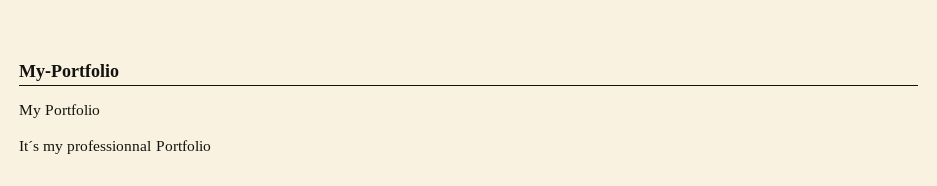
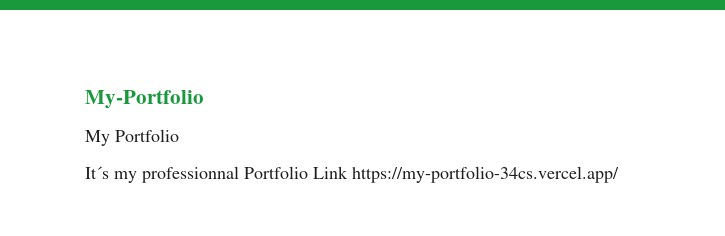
- It´s my professionnal Portfolio
+ It´s my professionnal Portfolio Link https://my-portfolio-34cs.vercel.app/

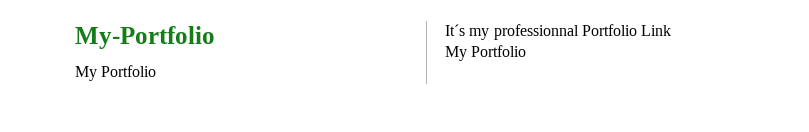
- It´s my professionnal Portfolio Link https://my-portfolio-34cs.vercel.app/
+ It´s my professionnal Portfolio Link
+ My Portfolio

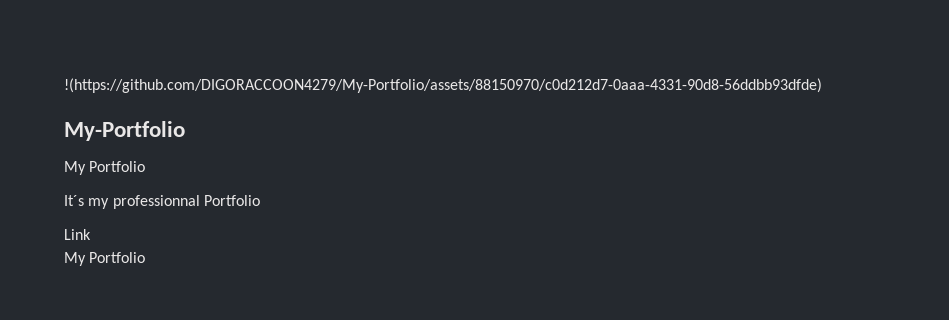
+ !(https://github.com/DIGORACCOON4279/My-Portfolio/assets/88150970/c0d212d7-0aaa-4331-90d8-56ddbb93dfde)
- It´s my professionnal Portfolio Link
+ It´s my professionnal Portfolio
+ Link

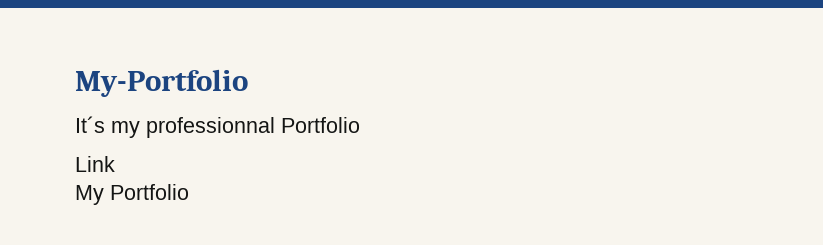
- !(https://github.com/DIGORACCOON4279/My-Portfolio/assets/88150970/c0d212d7-0aaa-4331-90d8-56ddbb93dfde)
  My-Portfolio
- My Portfolio

